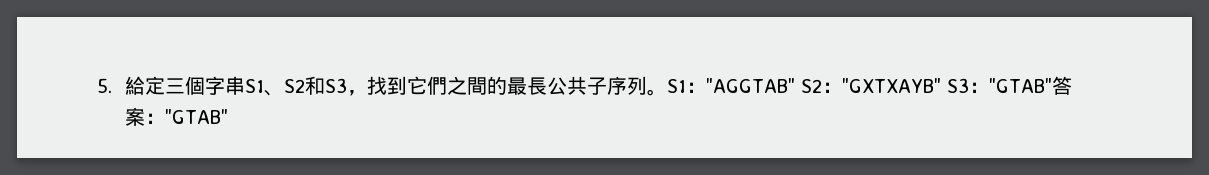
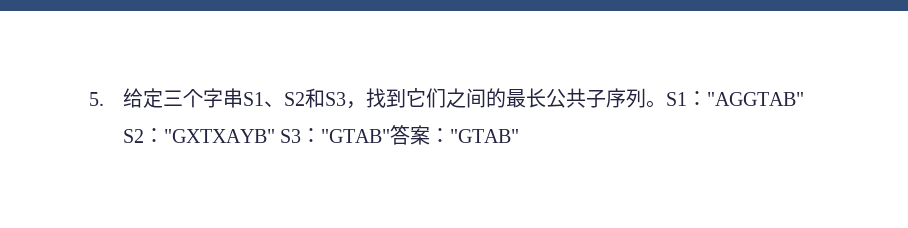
- 5.給定三個字串S1、S2和S3，找到它們之間的最長公共子序列。
+ 5.给定三个字串S1、S2和S3，找到它们之间的最长公共子序列。

